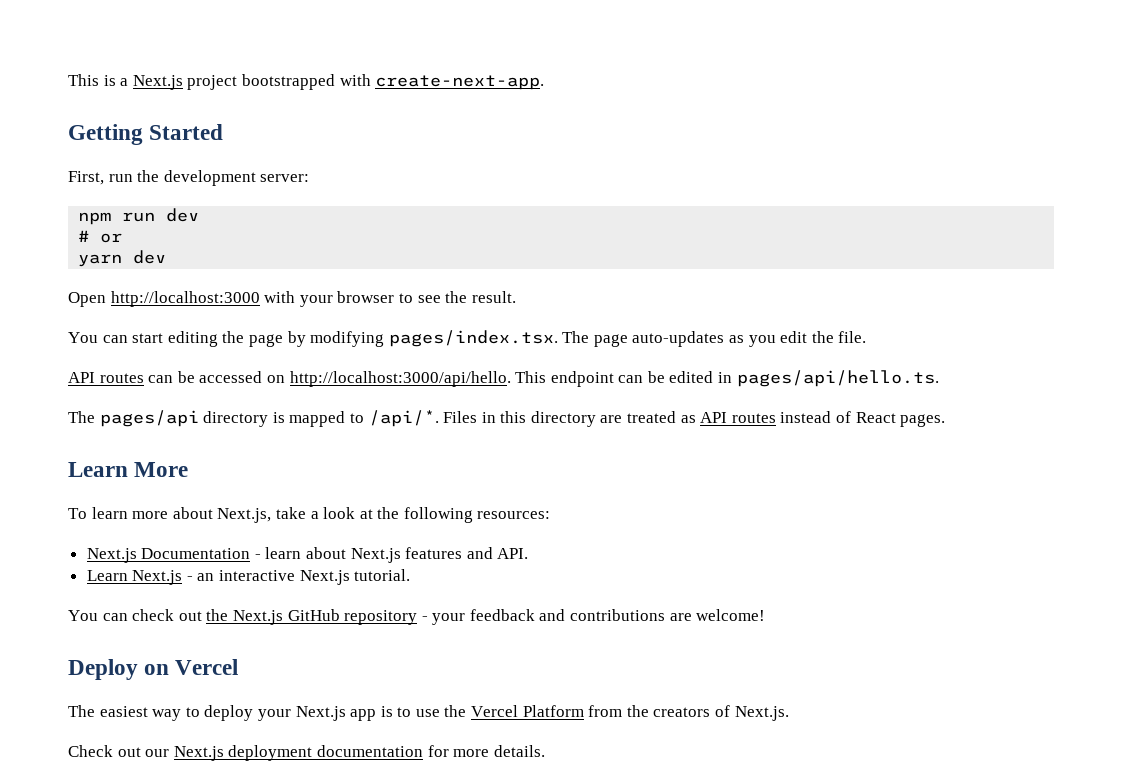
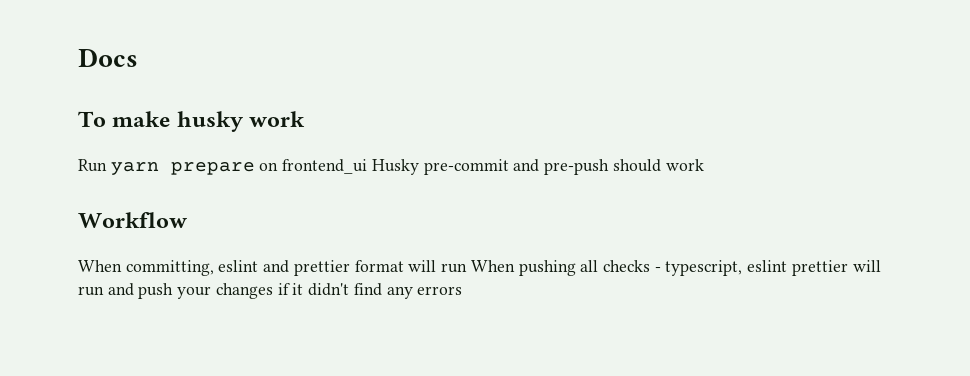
- This is a Next.js project bootstrapped with create-next-app.
- Getting Started
- First, run the development server:
- npm run dev
- # or
- yarn dev
- Open http://localhost:3000 with your browser to see the result.
- You can start editing the page by modifying pages/index.tsx. The page auto-updates as you edit the file.
- API routes can be accessed on http://localhost:3000/api/hello. This endpoint can be edited in pages/api/hello.ts.
- The pages/api directory is mapped to /api/*. Files in this directory are treated as API routes instead of React pages.
- Learn More
- To learn more about Next.js, take a look at the following resources:
- Next.js Documentation - learn about Next.js features and API.
- Learn Next.js - an interactive Next.js tutorial.
- You can check out the Next.js GitHub repository - your feedback and contributions are welcome!
- Deploy on Vercel
- The easiest way to deploy your Next.js app is to use the Vercel Platform from the creators of Next.js.
- Check out our Next.js deployment documentation for more details.
+ Docs
+ To make husky work
+ Run yarn prepare on frontend_ui Husky pre-commit and pre-push should work
+ Workflow
+ When committing, eslint and prettier format will run When pushing all checks - typescript, eslint prettier will run and push your changes if it didn't find any errors

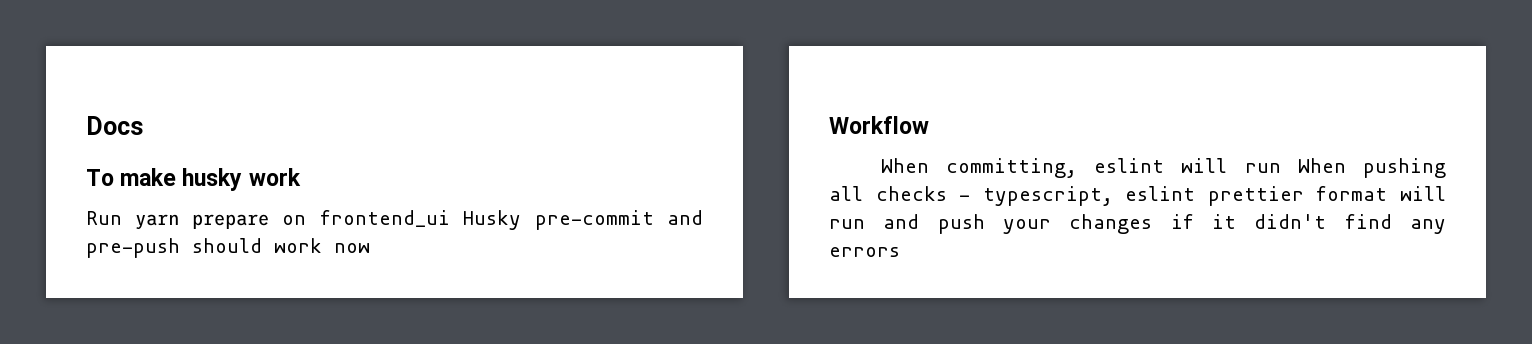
- Run yarn prepare on frontend_ui Husky pre-commit and pre-push should work
+ Run yarn prepare on frontend_ui Husky pre-commit and pre-push should work now
- When committing, eslint and prettier format will run When pushing all checks - typescript, eslint prettier will run and push your changes if it didn't find any errors
+ When committing, eslint will run When pushing all checks - typescript, eslint prettier format will run and push your changes if it didn't find any errors

